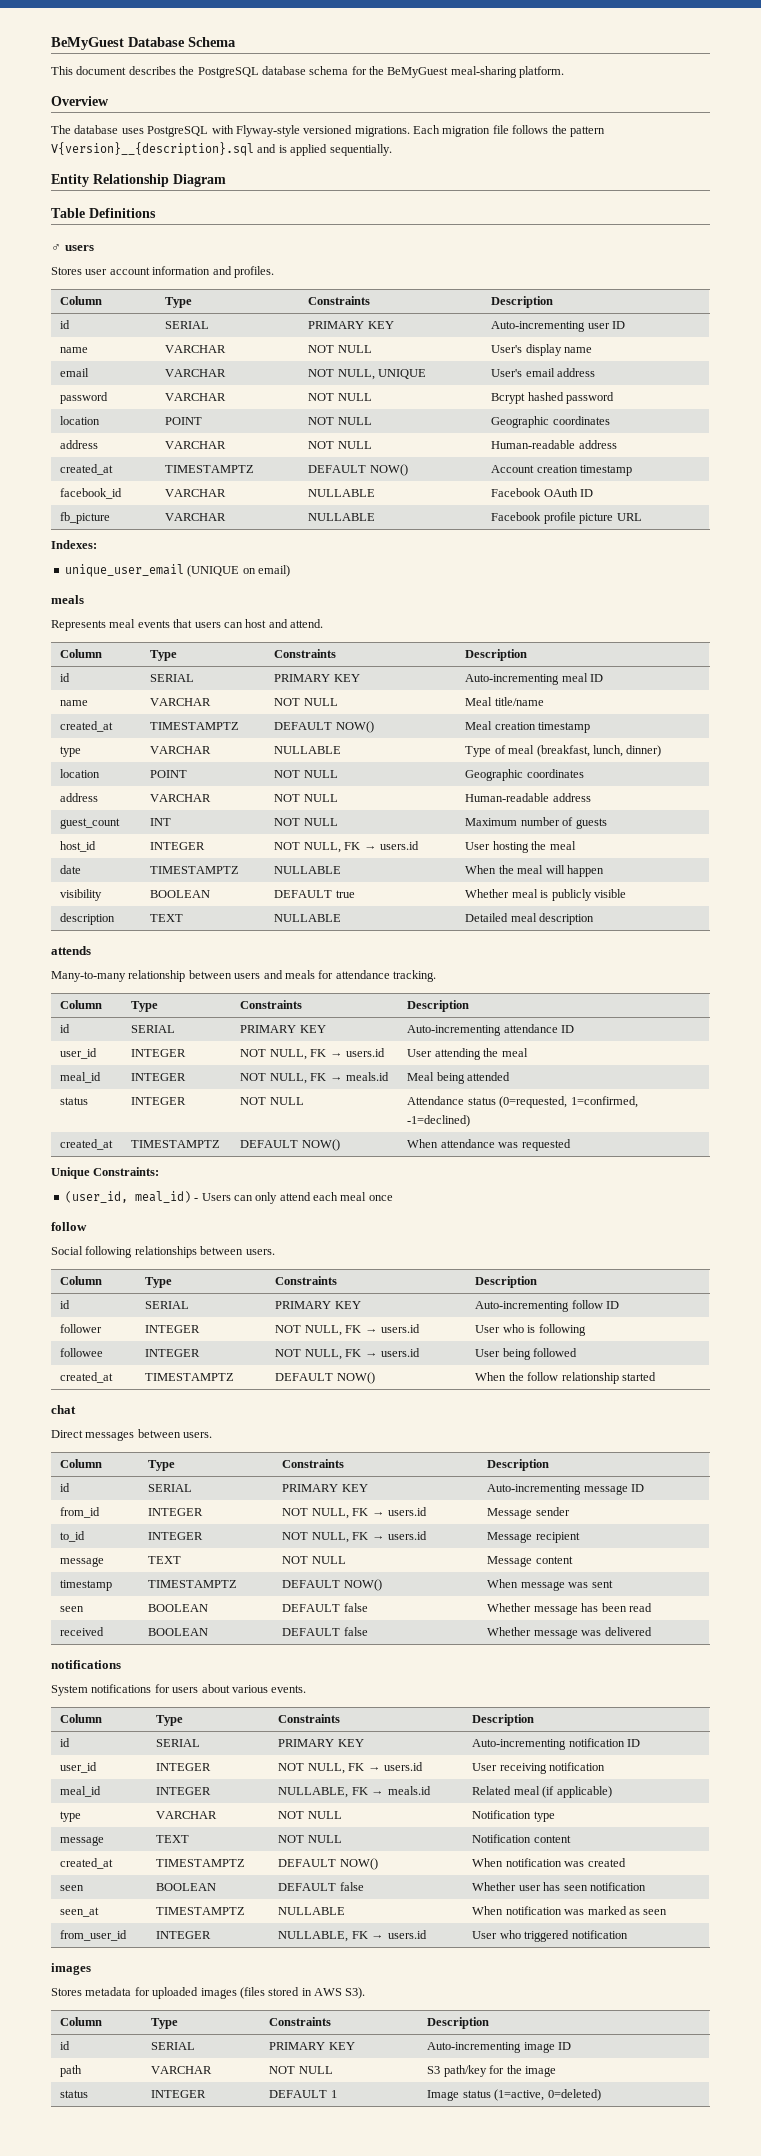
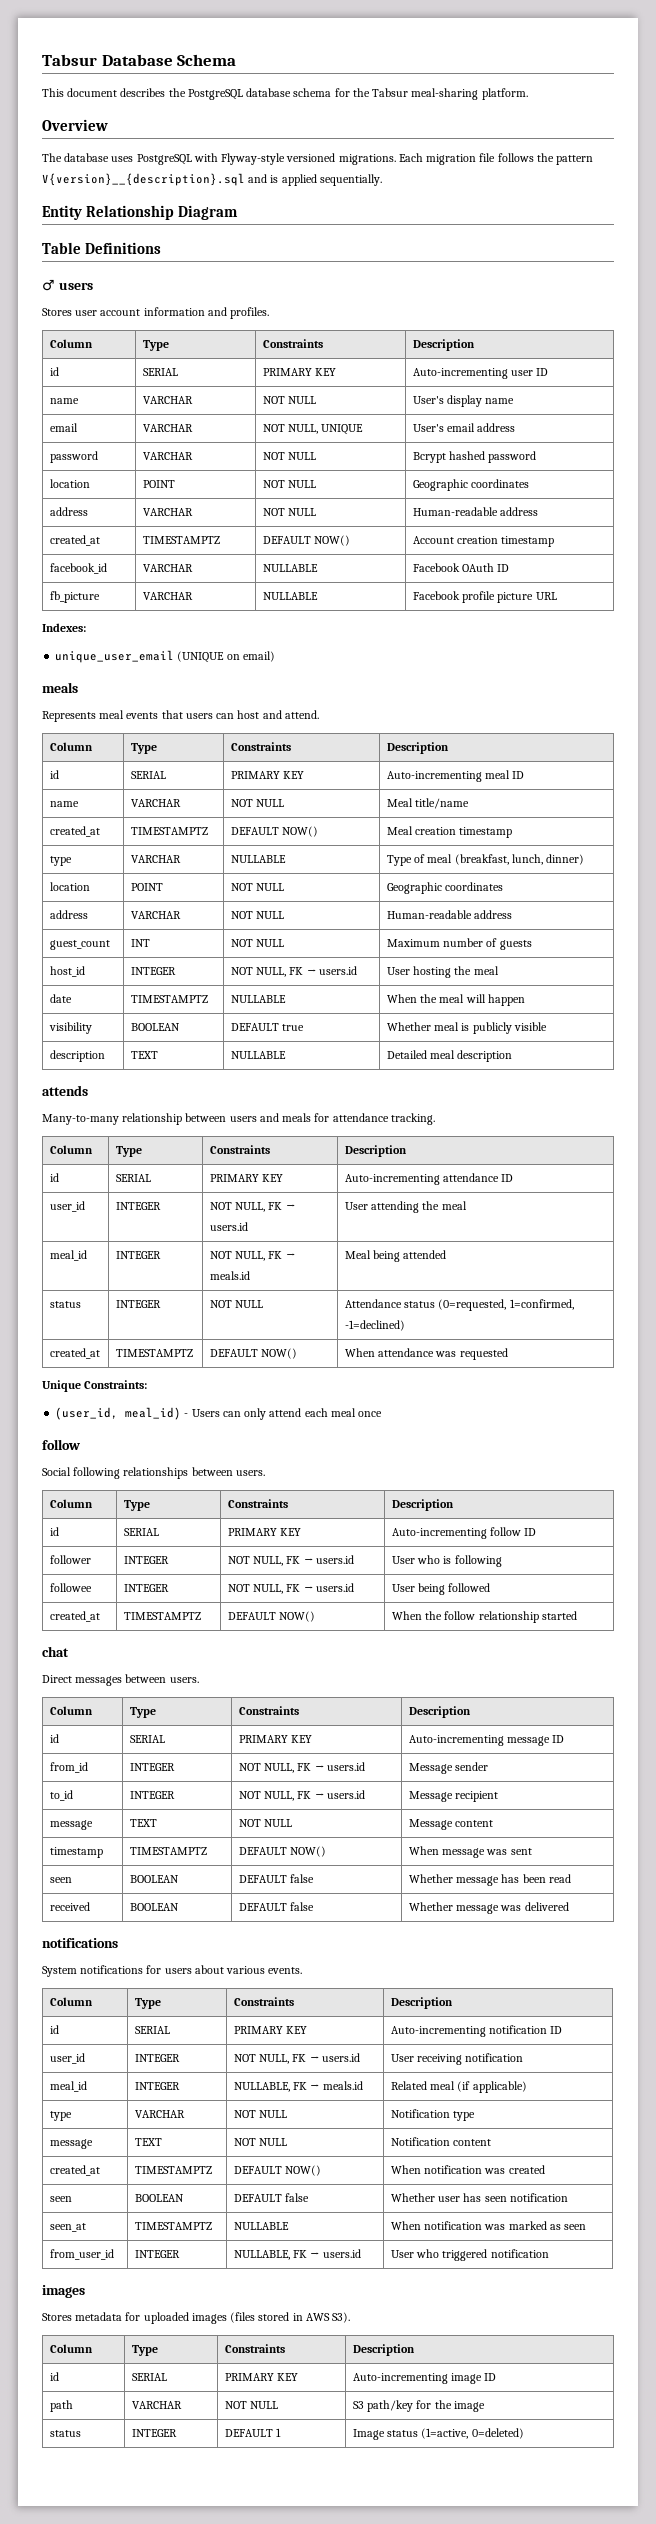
- BeMyGuest Database Schema
+ Tabsur Database Schema
- This document describes the PostgreSQL database schema for the BeMyGuest meal-sharing platform.
+ This document describes the PostgreSQL database schema for the Tabsur meal-sharing platform.

